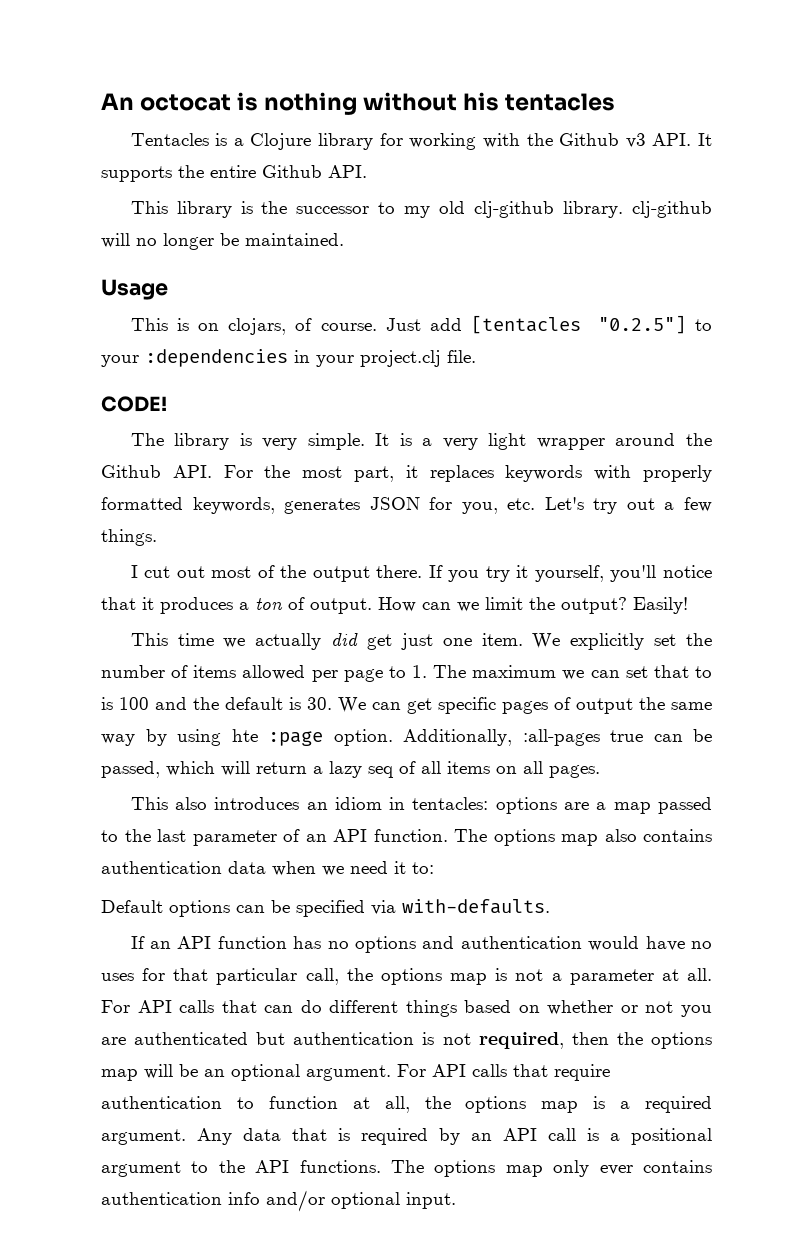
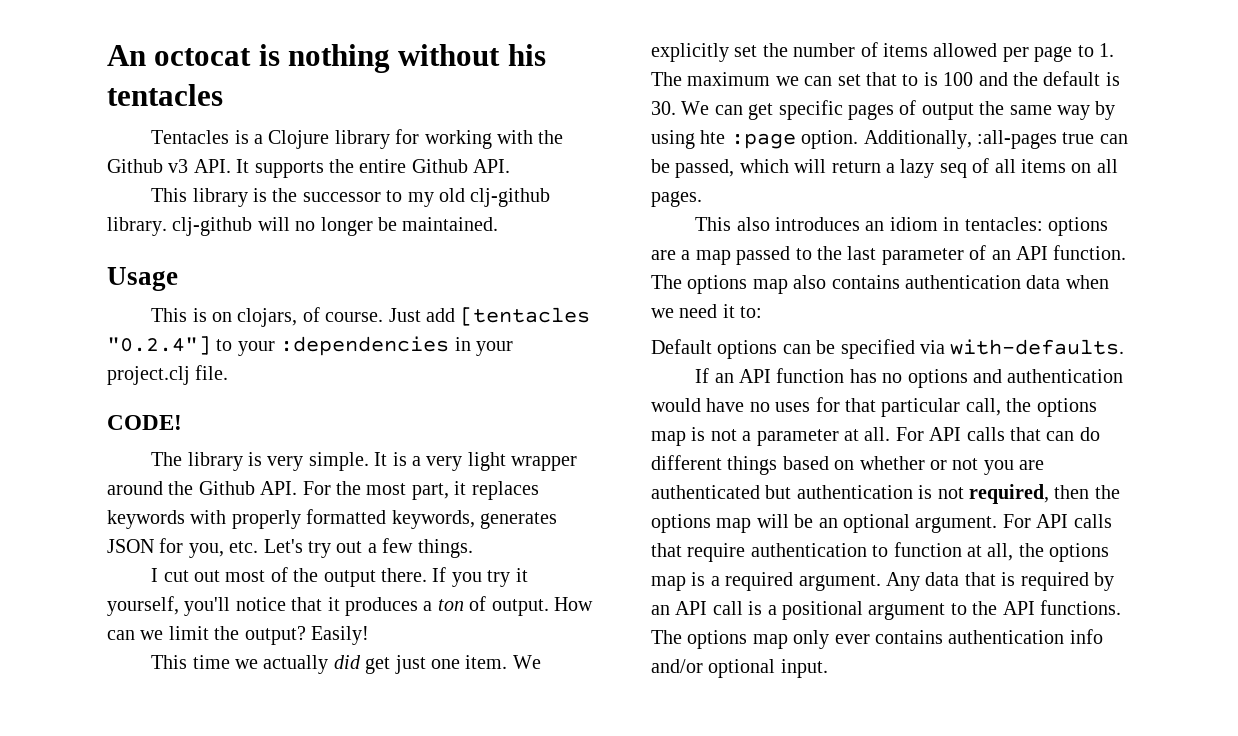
- Just add [tentacles "0.2.5"] to your :dependencies in your project.clj file.
+ Just add [tentacles "0.2.4"] to your :dependencies in your project.clj file.

